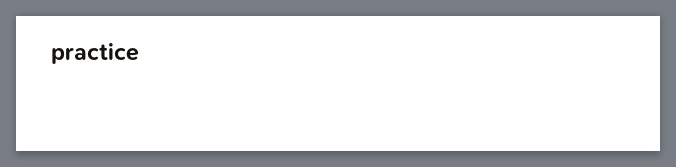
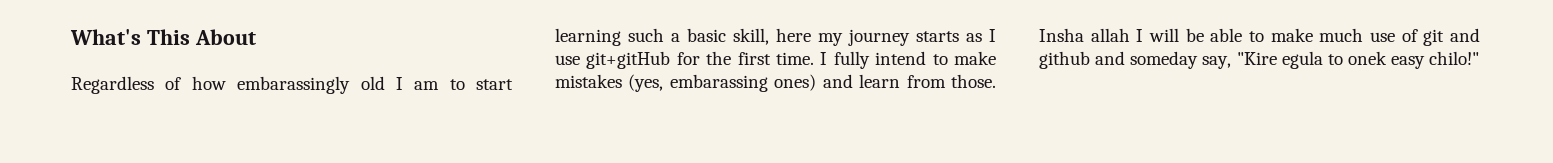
- practice
+ What's This About
+ Regardless of how embarassingly old I am to start learning such a basic skill, here my journey starts as I use git+gitHub for the first time. I fully intend to make mistakes (yes, embarassing ones) and learn from those. Insha allah I will be able to make much use of git and github and someday say, "Kire egula to onek easy chilo!"

